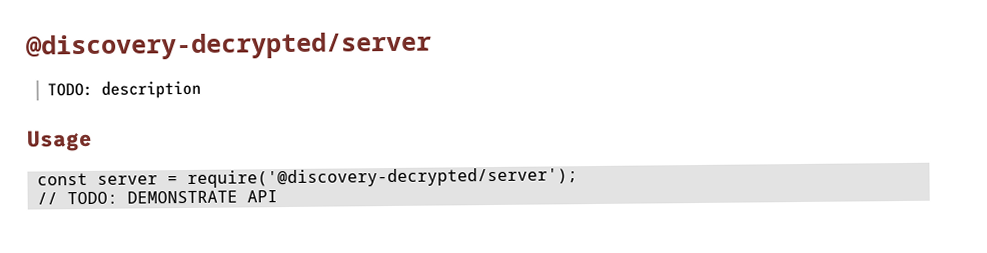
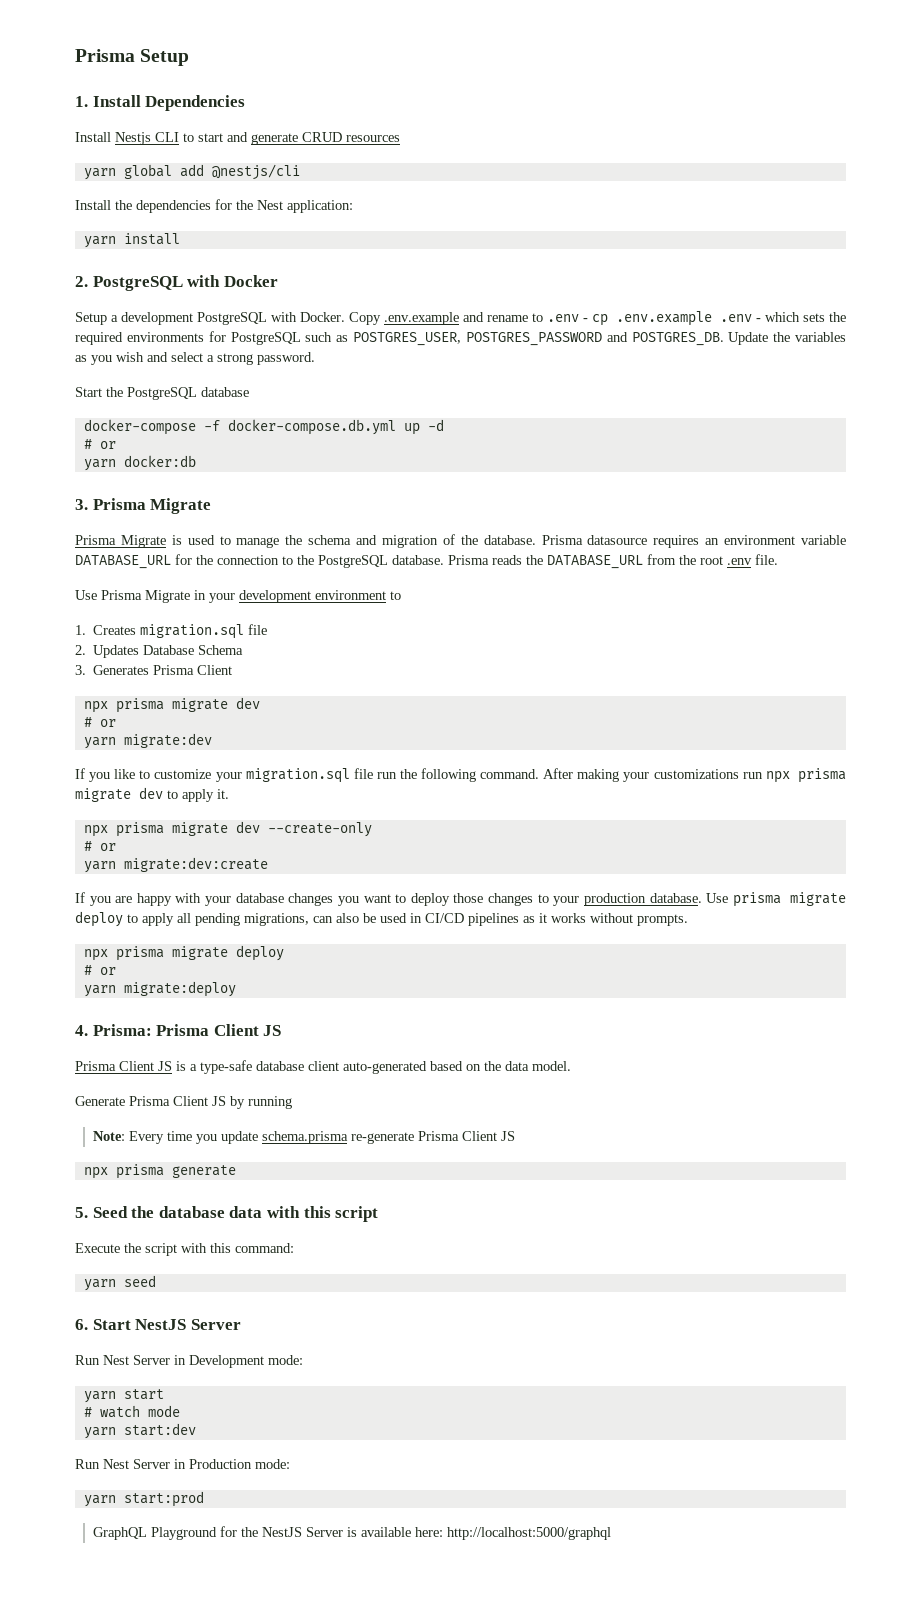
- @discovery-decrypted/server
- TODO: description
- Usage
- const server = require('@discovery-decrypted/server');
- // TODO: DEMONSTRATE API
+ Prisma Setup
+ 1. Install Dependencies
+ Install Nestjs CLI to start and generate CRUD resources
+ yarn global add @nestjs/cli
+ Install the dependencies for the Nest application:
+ yarn install
+ 2. PostgreSQL with Docker
+ Setup a development PostgreSQL with Docker. Copy .env.example and rename to .env - cp .env.example .env - which sets the required environments for PostgreSQL such as POSTGRES_USER, POSTGRES_PASSWORD and POSTGRES_DB. Update the variables as you wish and select a strong password.
+ Start the PostgreSQL database
+ docker-compose -f docker-compose.db.yml up -d
+ # or
+ yarn docker:db
+ 3. Prisma Migrate
+ Prisma Migrate is used to manage the schema and migration of the database. Prisma datasource requires an environment variable DATABASE_URL for the connection to the PostgreSQL database. Prisma reads the DATABASE_URL from the root .env file.
+ Use Prisma Migrate in your development environment to
+ 1. Creates migration.sql file
+ 2. Updates Database Schema
+ 3. Generates Prisma Client
+ npx prisma migrate dev
+ # or
+ yarn migrate:dev
+ If you like to customize your migration.sql file run the following command. After making your customizations run npx prisma migrate dev to apply it.
+ npx prisma migrate dev --create-only
+ # or
+ yarn migrate:dev:create
+ If you are happy with your database changes you want to deploy those changes to your production database. Use prisma migrate deploy to apply all pending migrations, can also be used in CI/CD pipelines as it works without prompts.
+ npx prisma migrate deploy
+ # or
+ yarn migrate:deploy
+ 4. Prisma: Prisma Client JS
+ Prisma Client JS is a type-safe database client auto-generated based on the data model.
+ Generate Prisma Client JS by running
+ Note: Every time you update schema.prisma re-generate Prisma Client JS
+ npx prisma generate
+ 5. Seed the database data with this script
+ Execute the script with this command:
+ yarn seed
+ 6. Start NestJS Server
+ Run Nest Server in Development mode:
+ yarn start
+ # watch mode
+ yarn start:dev
+ Run Nest Server in Production mode:
+ yarn start:prod
+ GraphQL Playground for the NestJS Server is available here: http://localhost:5000/graphql

